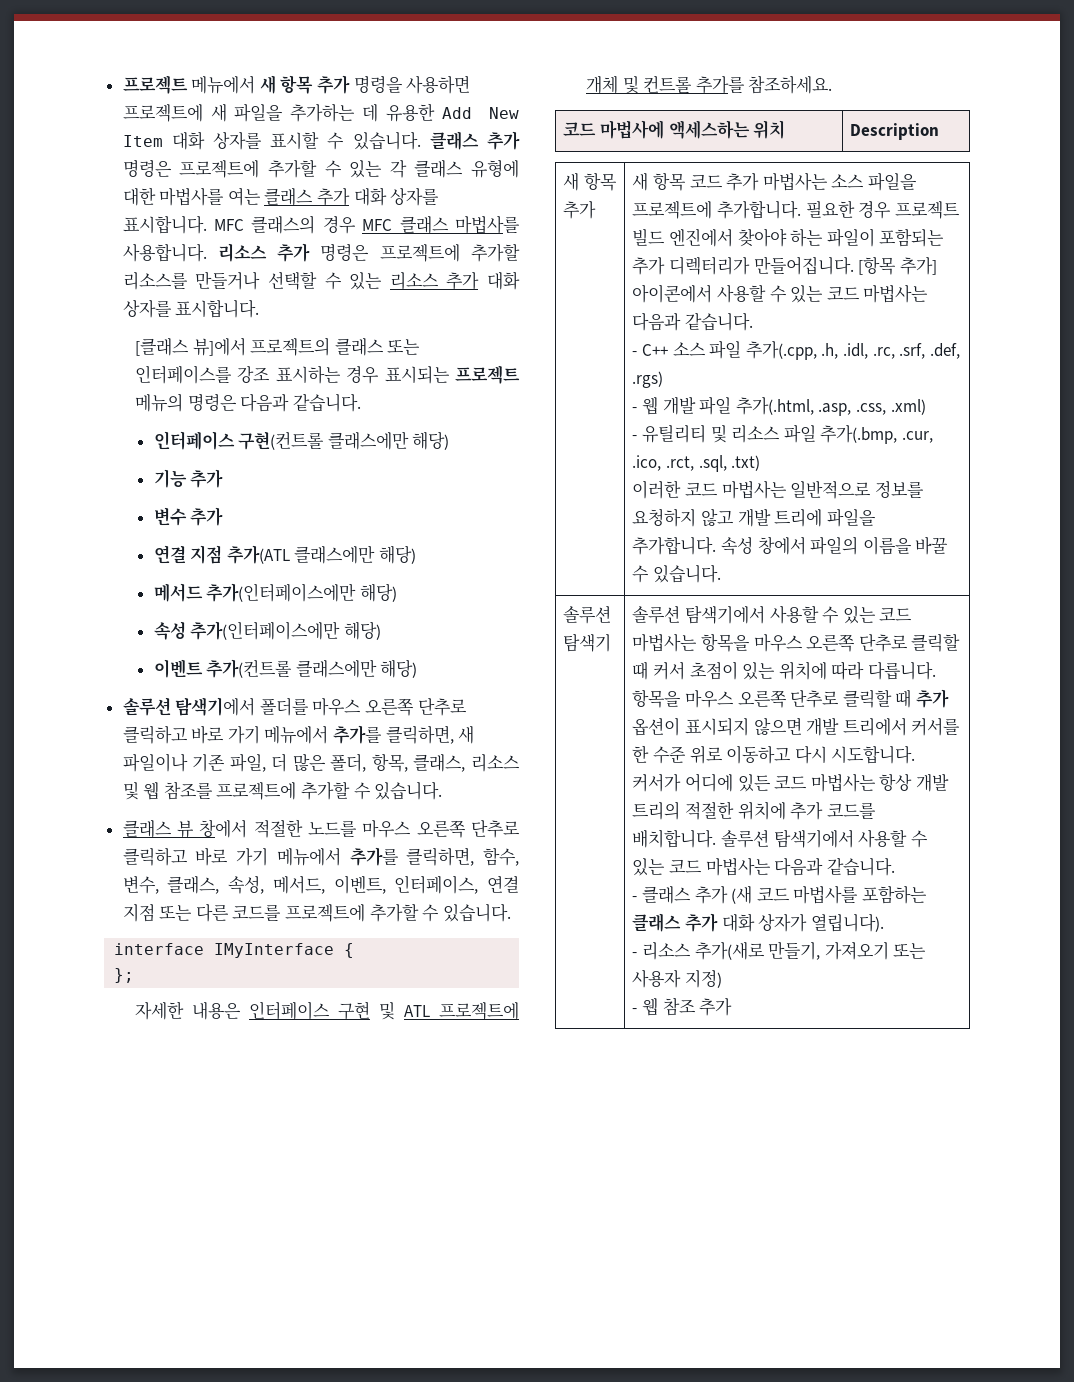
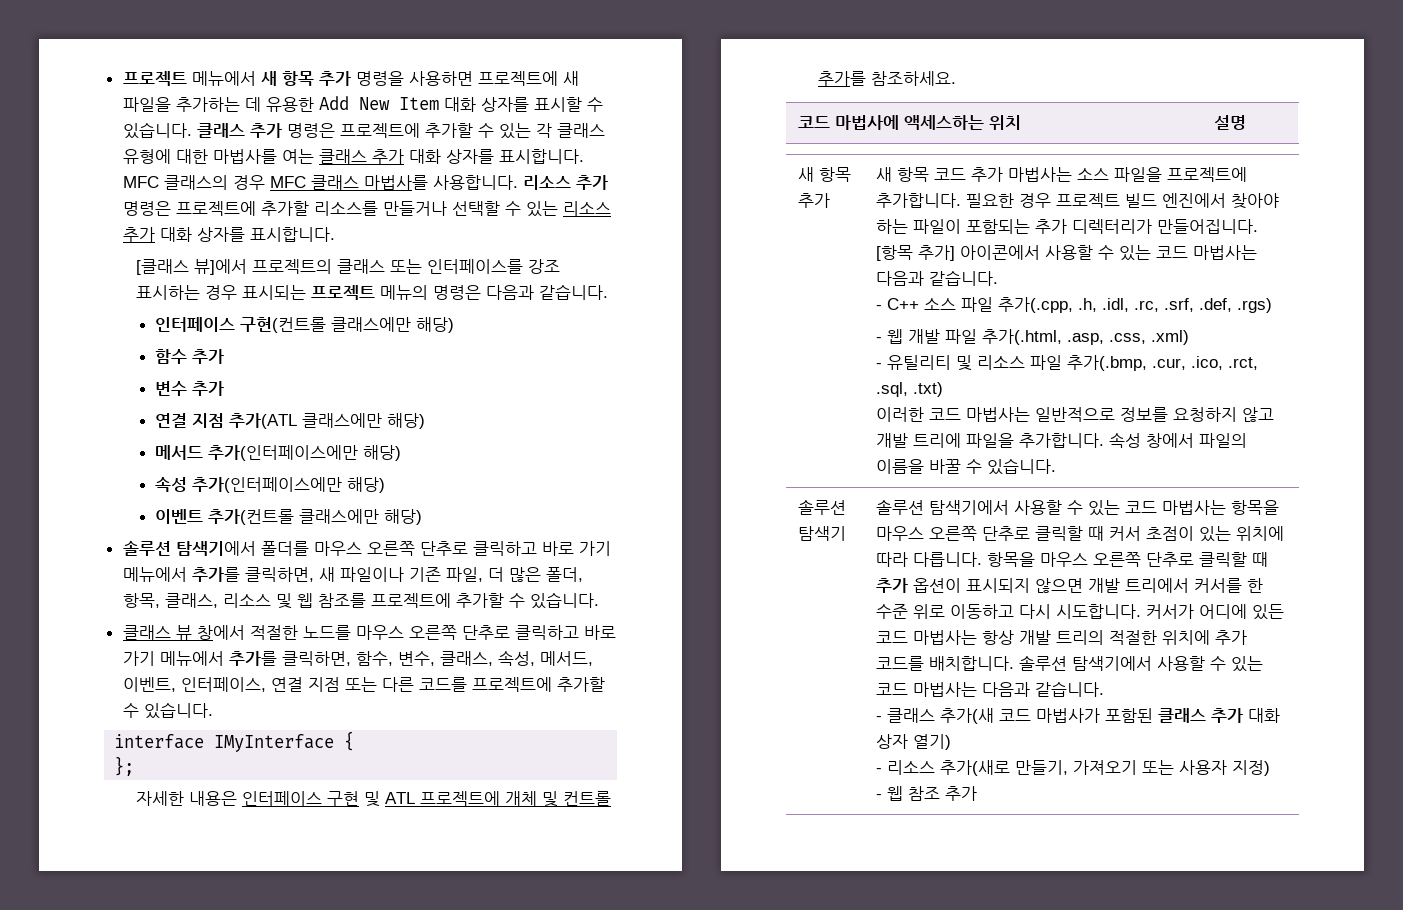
- 기능 추가
+ 함수 추가
- 코드 마법사에 액세스하는 위치 | Description
+ 코드 마법사에 액세스하는 위치 | 설명
- - 클래스 추가 (새 코드 마법사를 포함하는 클래스 추가 대화 상자가 열립니다).
+ - 클래스 추가(새 코드 마법사가 포함된 클래스 추가 대화 상자 열기)

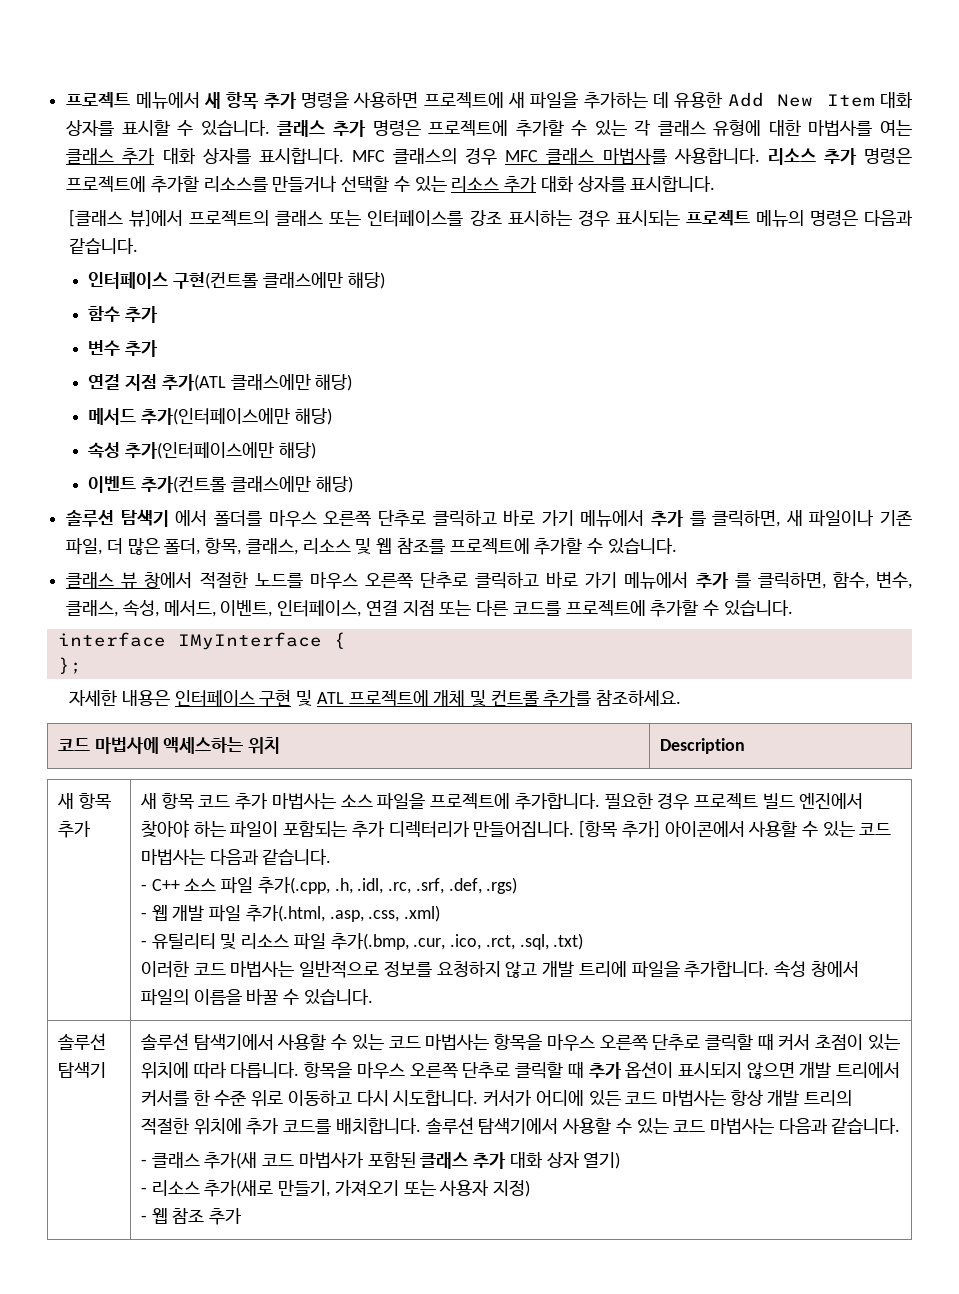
- 솔루션 탐색기에서 폴더를 마우스 오른쪽 단추로 클릭하고 바로 가기 메뉴에서 추가를 클릭하면, 새 파일이나 기존 파일, 더 많은 폴더, 항목, 클래스, 리소스 및 웹 참조를 프로젝트에 추가할 수 있습니다.
+ 솔루션 탐색기 에서 폴더를 마우스 오른쪽 단추로 클릭하고 바로 가기 메뉴에서 추가 를 클릭하면, 새 파일이나 기존 파일, 더 많은 폴더, 항목, 클래스, 리소스 및 웹 참조를 프로젝트에 추가할 수 있습니다.
- 클래스 뷰 창에서 적절한 노드를 마우스 오른쪽 단추로 클릭하고 바로 가기 메뉴에서 추가를 클릭하면, 함수, 변수, 클래스, 속성, 메서드, 이벤트, 인터페이스, 연결 지점 또는 다른 코드를 프로젝트에 추가할 수 있습니다.
+ 클래스 뷰 창에서 적절한 노드를 마우스 오른쪽 단추로 클릭하고 바로 가기 메뉴에서 추가 를 클릭하면, 함수, 변수, 클래스, 속성, 메서드, 이벤트, 인터페이스, 연결 지점 또는 다른 코드를 프로젝트에 추가할 수 있습니다.
- 코드 마법사에 액세스하는 위치 | 설명
+ 코드 마법사에 액세스하는 위치 | Description

